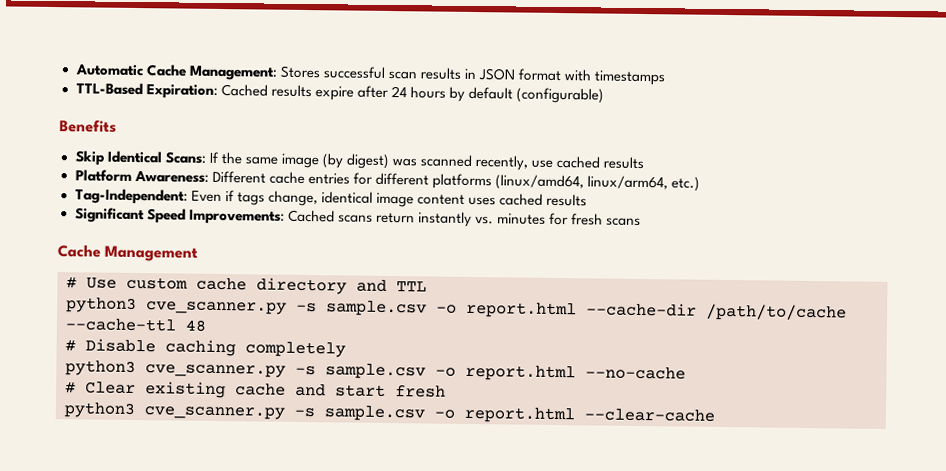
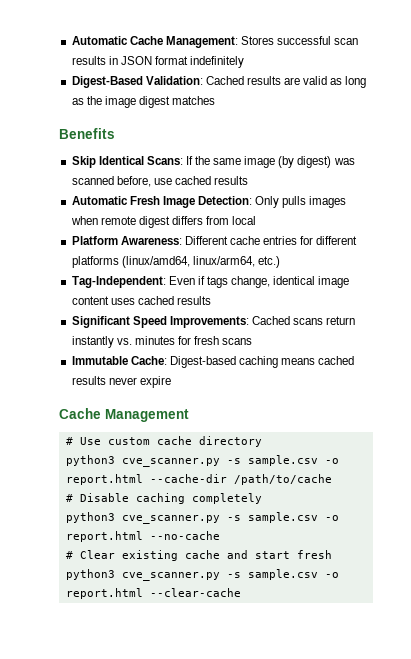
- Automatic Cache Management: Stores successful scan results in JSON format with timestamps
- TTL-Based Expiration: Cached results expire after 24 hours by default (configurable)
+ Automatic Cache Management: Stores successful scan results in JSON format indefinitely
+ Digest-Based Validation: Cached results are valid as long as the image digest matches
- Skip Identical Scans: If the same image (by digest) was scanned recently, use cached results
+ Skip Identical Scans: If the same image (by digest) was scanned before, use cached results
+ Automatic Fresh Image Detection: Only pulls images when remote digest differs from local
+ Immutable Cache: Digest-based caching means cached results never expire
- # Use custom cache directory and TTL
+ # Use custom cache directory
- python3 cve_scanner.py -s sample.csv -o report.html --cache-dir /path/to/cache --cache-ttl 48
+ python3 cve_scanner.py -s sample.csv -o report.html --cache-dir /path/to/cache

